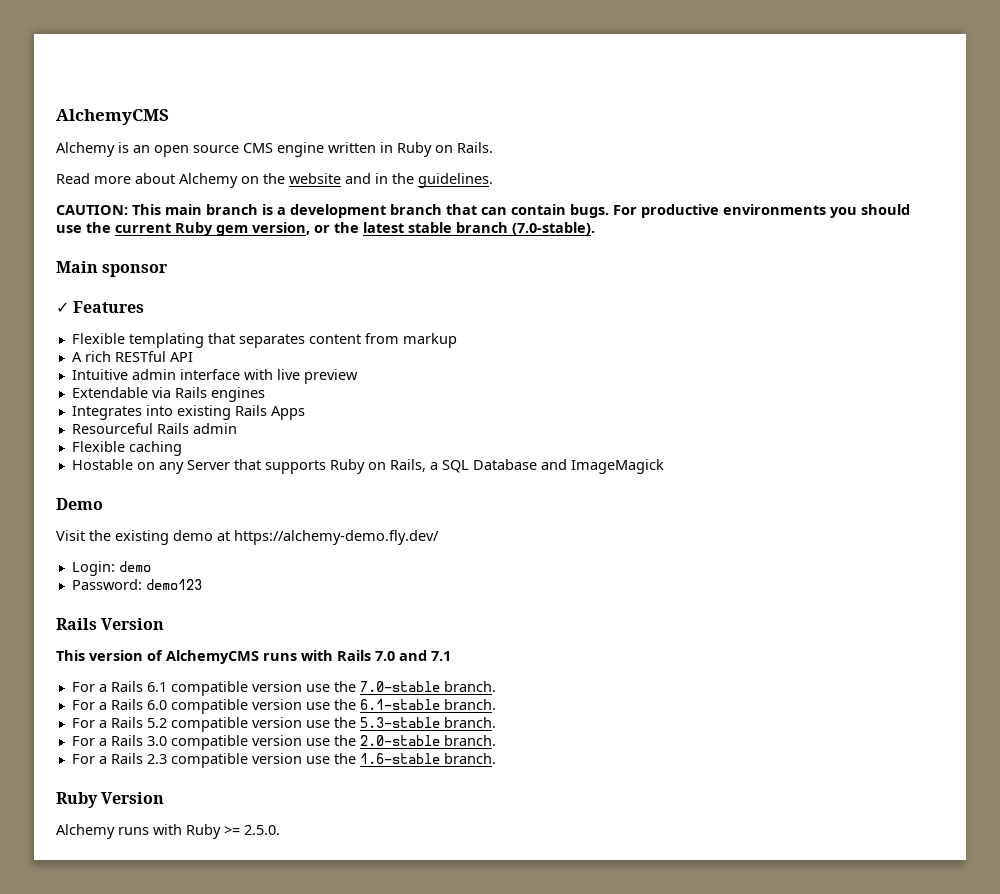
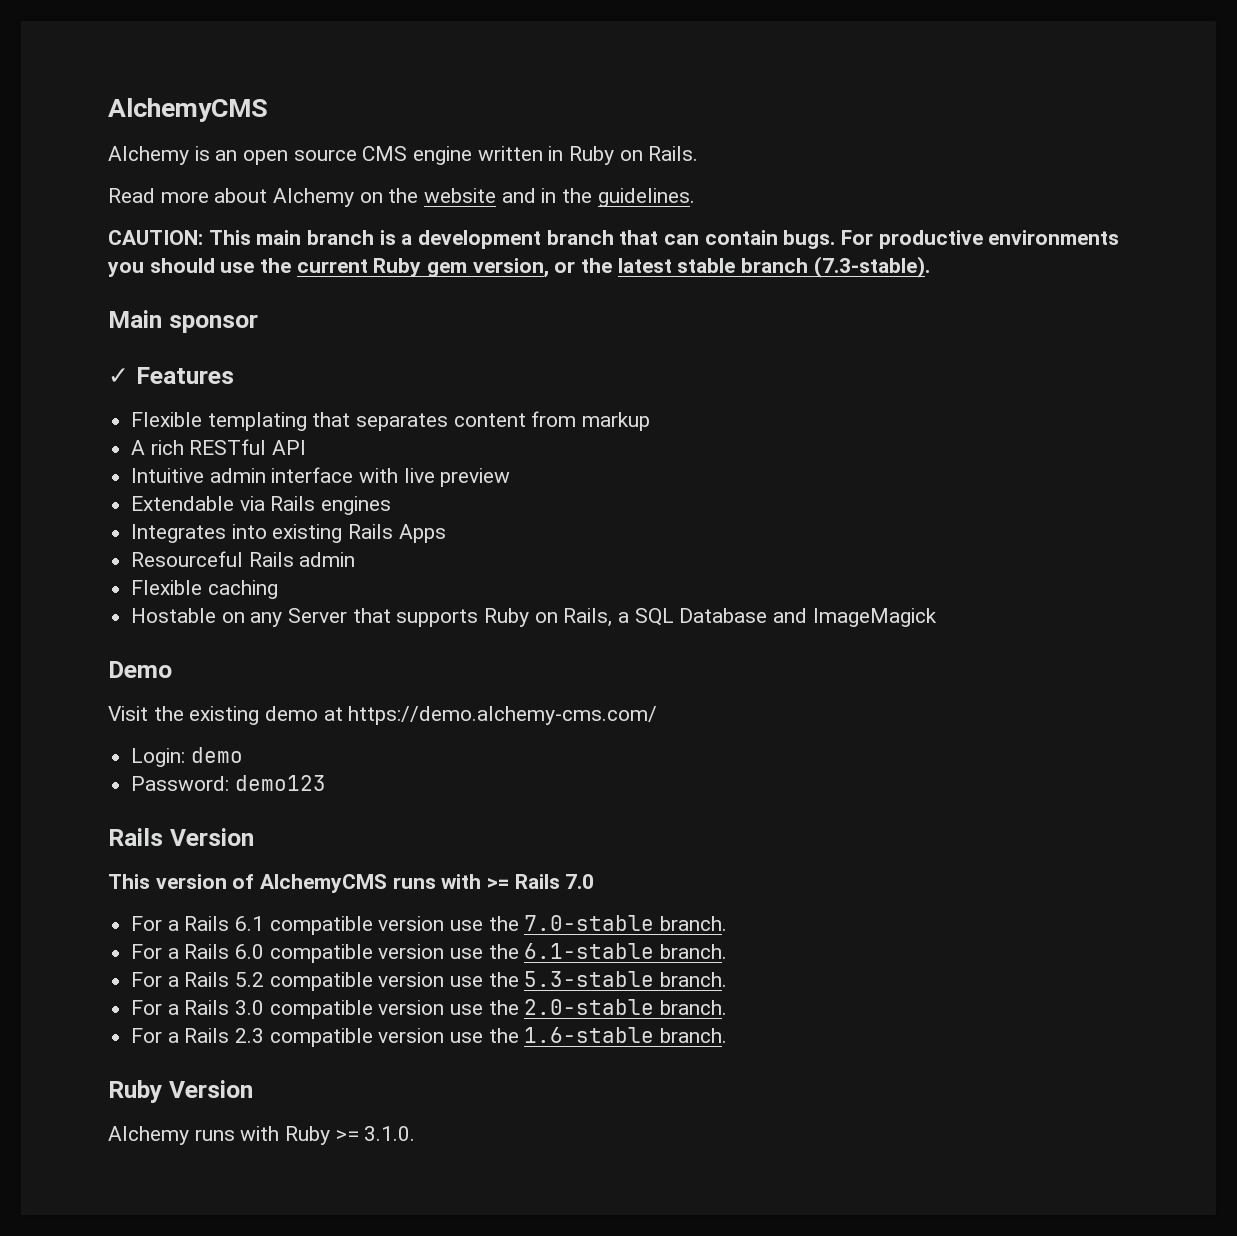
- For productive environments you should use the current Ruby gem version, or the latest stable branch (7.0-stable).
+ For productive environments you should use the current Ruby gem version, or the latest stable branch (7.3-stable).
- Visit the existing demo at https://alchemy-demo.fly.dev/
+ Visit the existing demo at https://demo.alchemy-cms.com/
- This version of AlchemyCMS runs with Rails 7.0 and 7.1
+ This version of AlchemyCMS runs with >= Rails 7.0
- Alchemy runs with Ruby >= 2.5.0.
+ Alchemy runs with Ruby >= 3.1.0.

